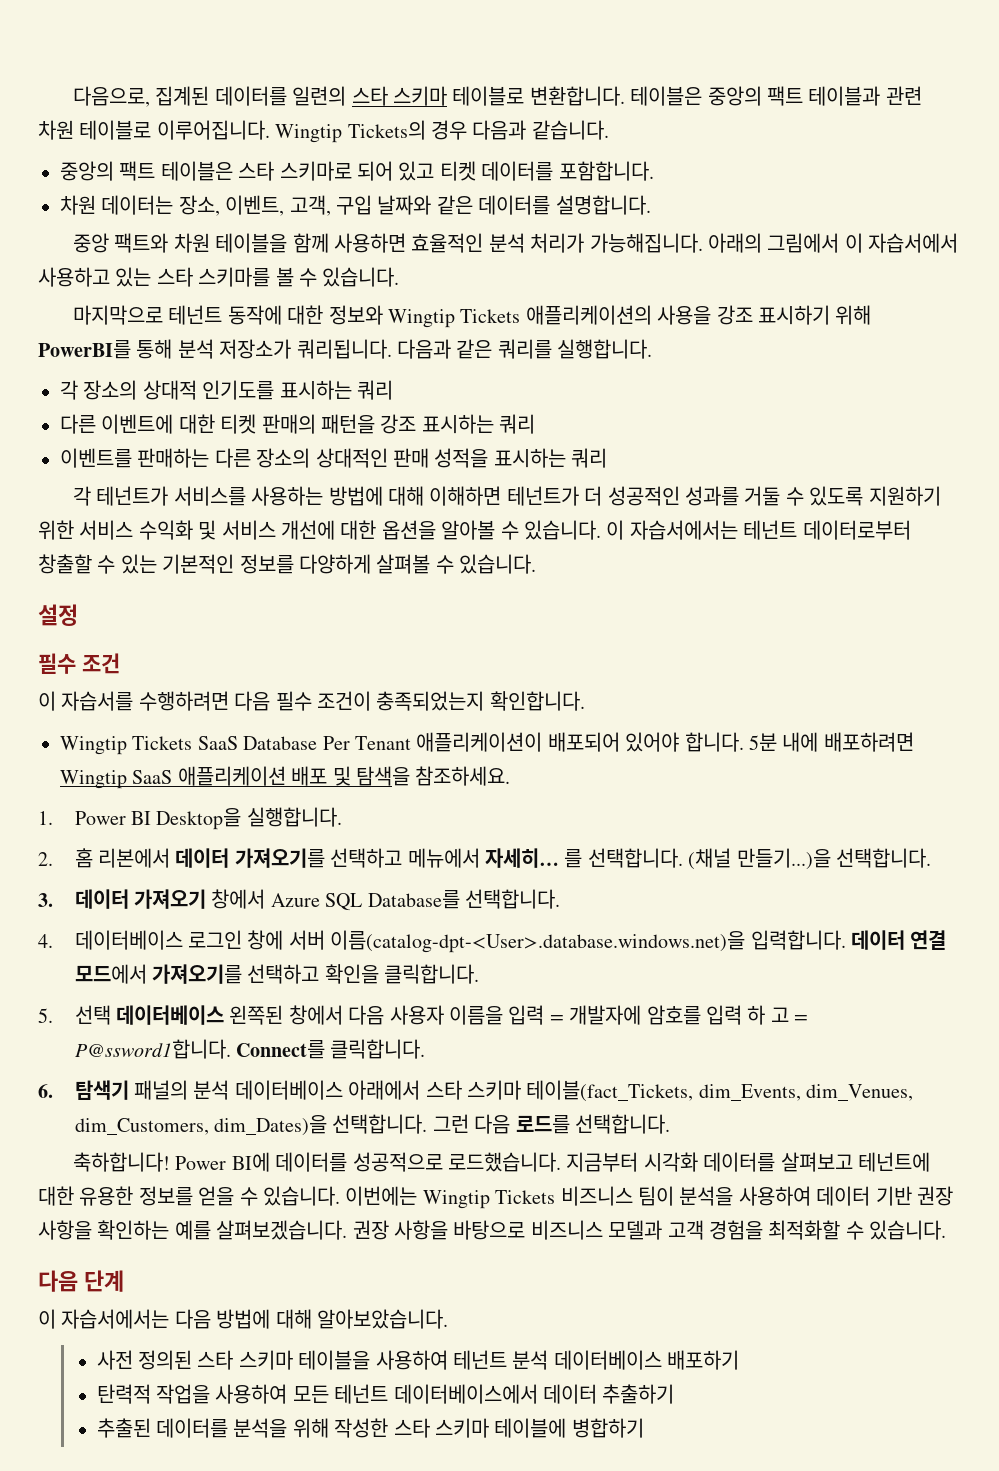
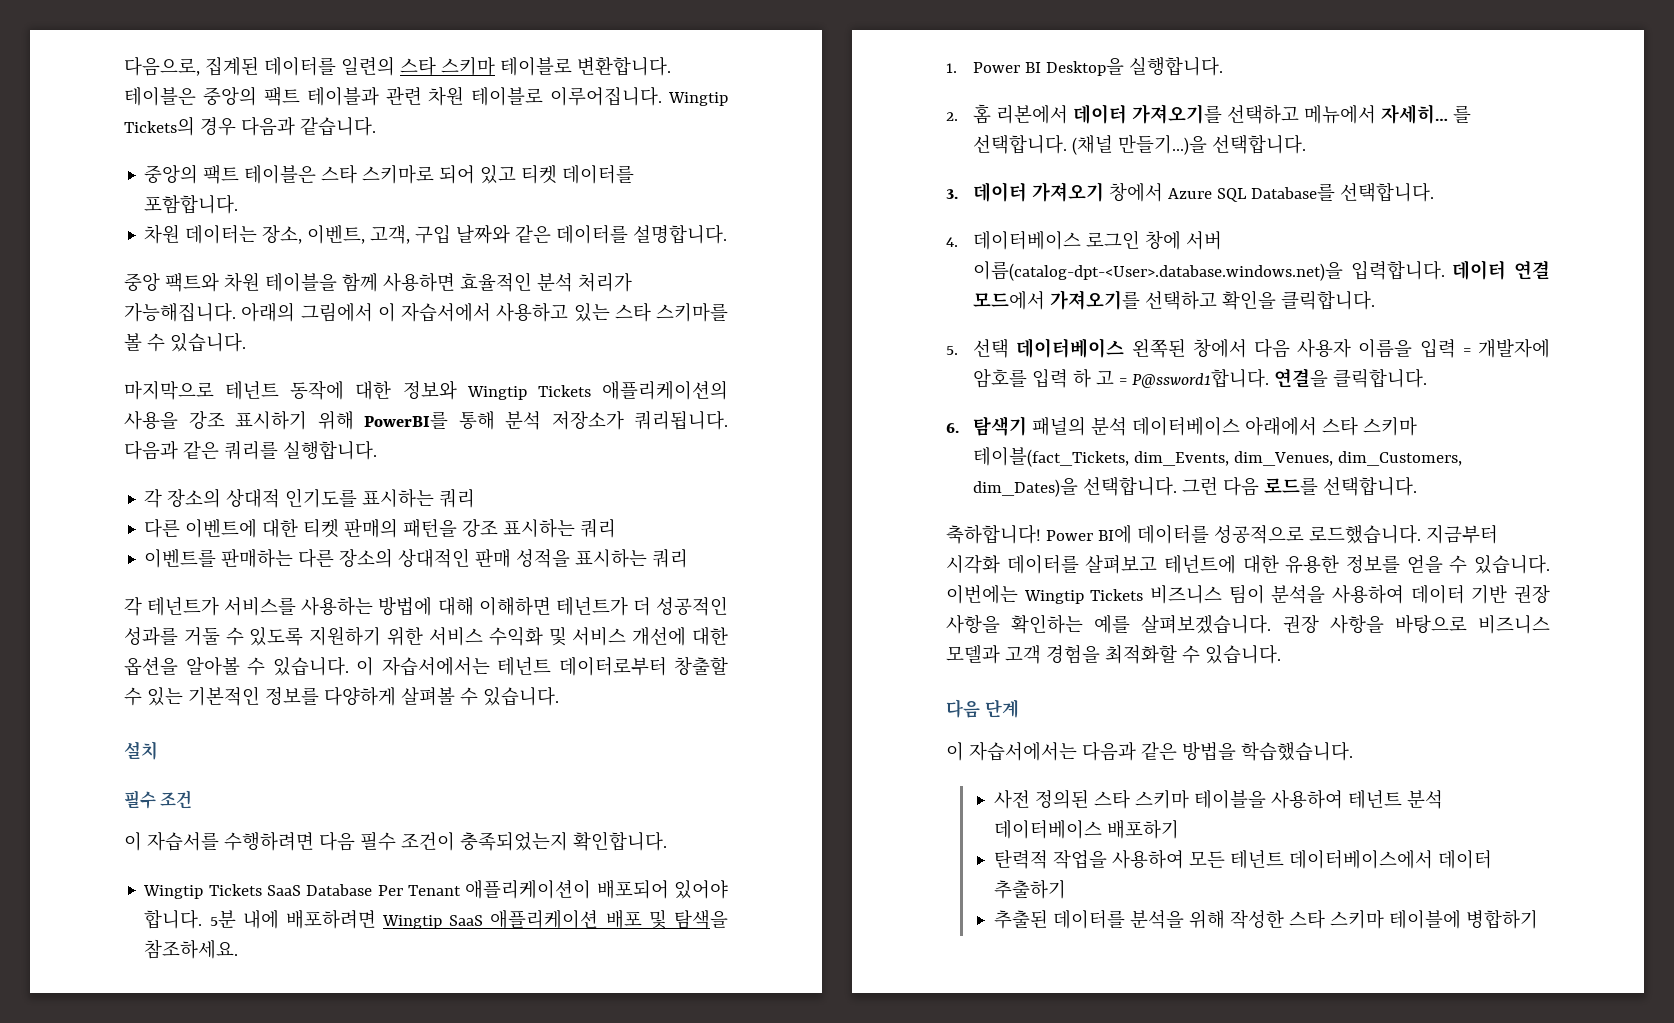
- 설정
+ 설치
- Connect를 클릭합니다.
+ 연결을 클릭합니다.
- 이 자습서에서는 다음 방법에 대해 알아보았습니다.
+ 이 자습서에서는 다음과 같은 방법을 학습했습니다.

